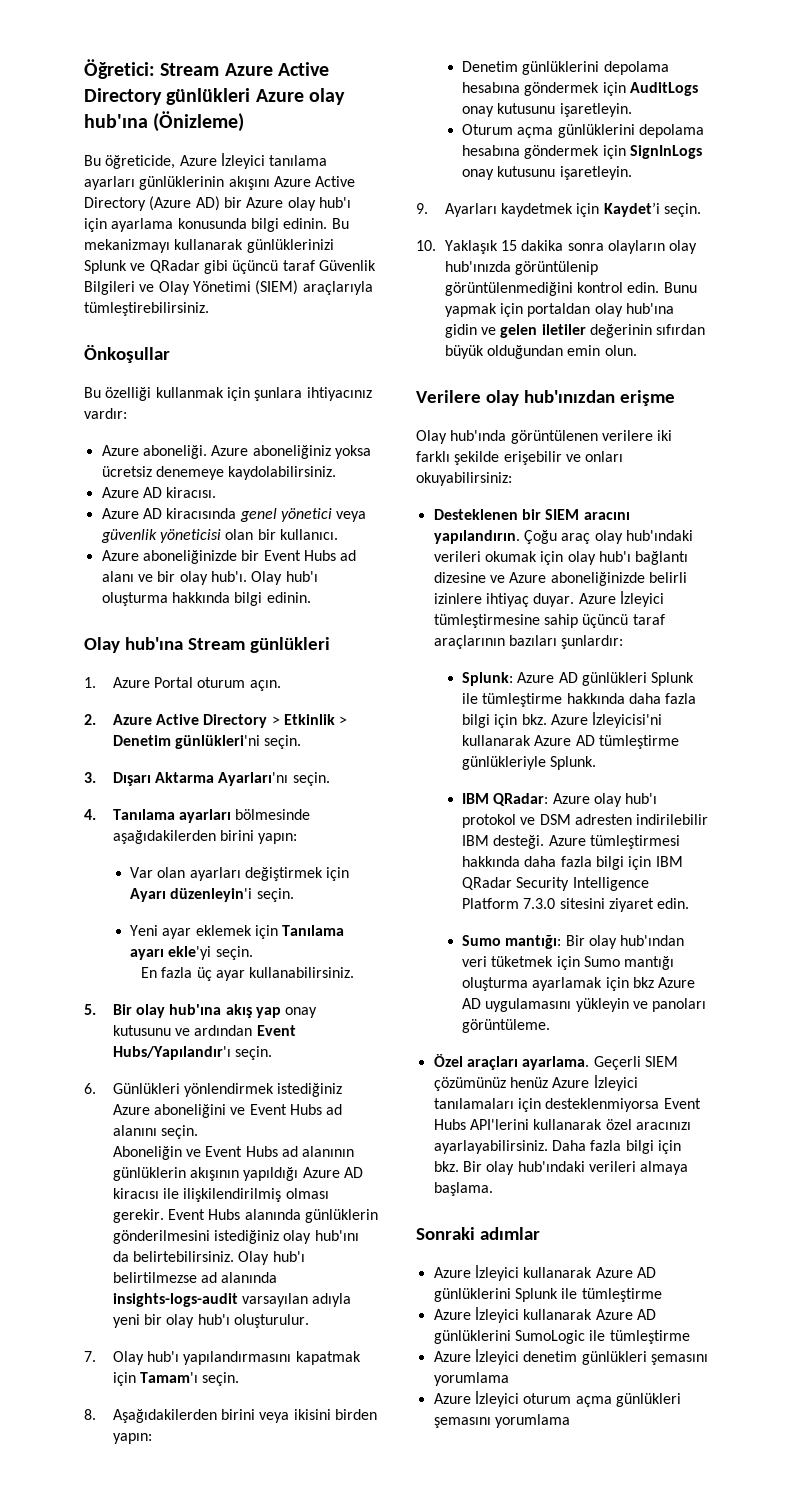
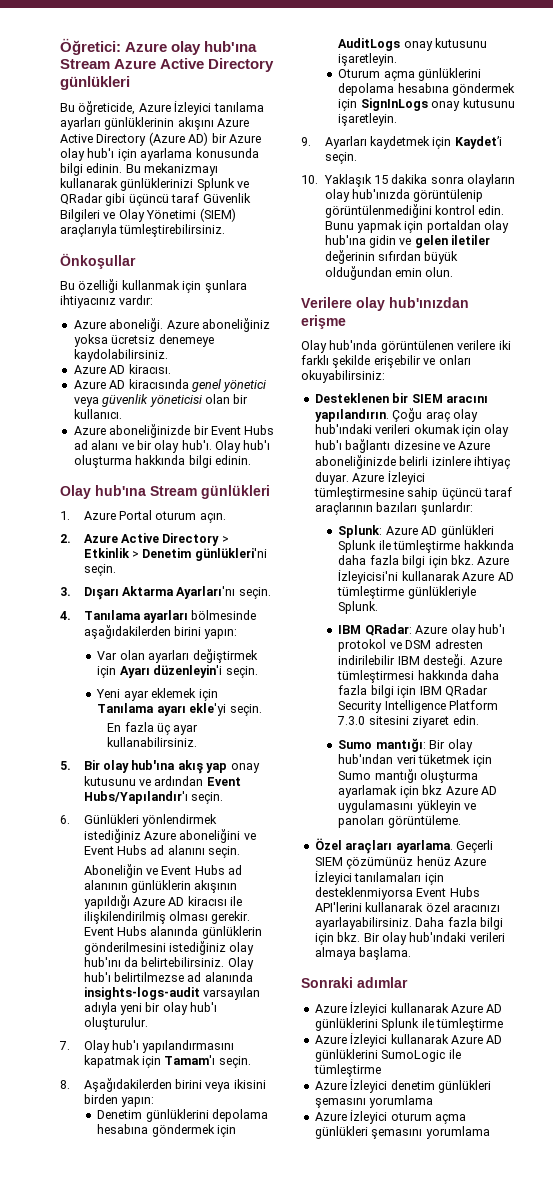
- Öğretici: Stream Azure Active Directory günlükleri Azure olay hub'ına (Önizleme)
+ Öğretici: Azure olay hub'ına Stream Azure Active Directory günlükleri

